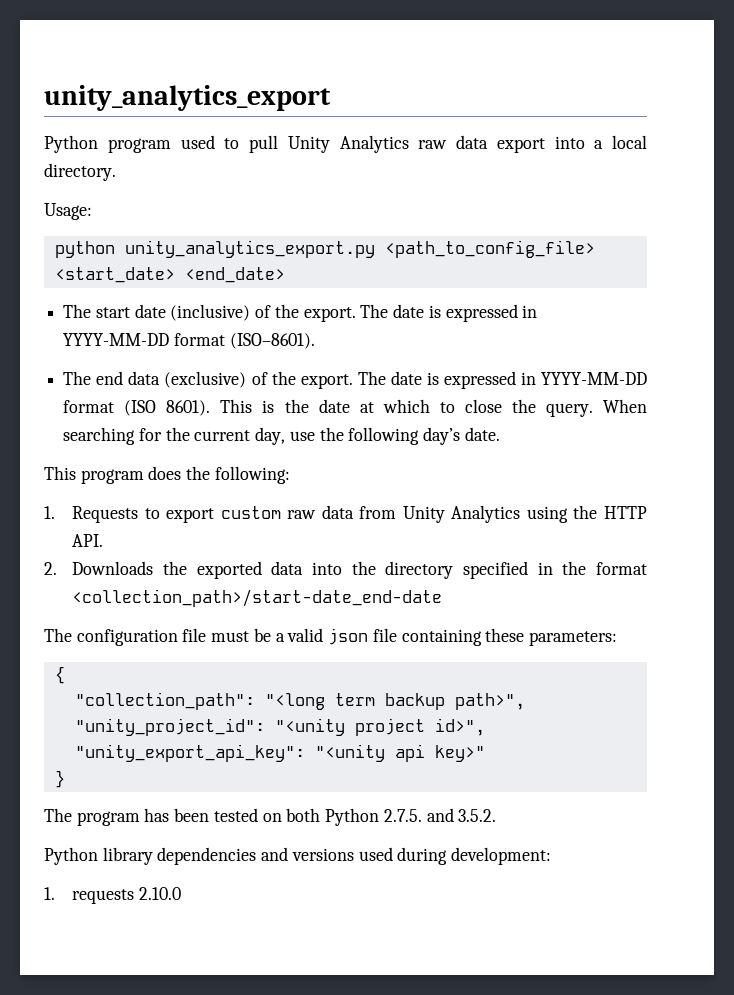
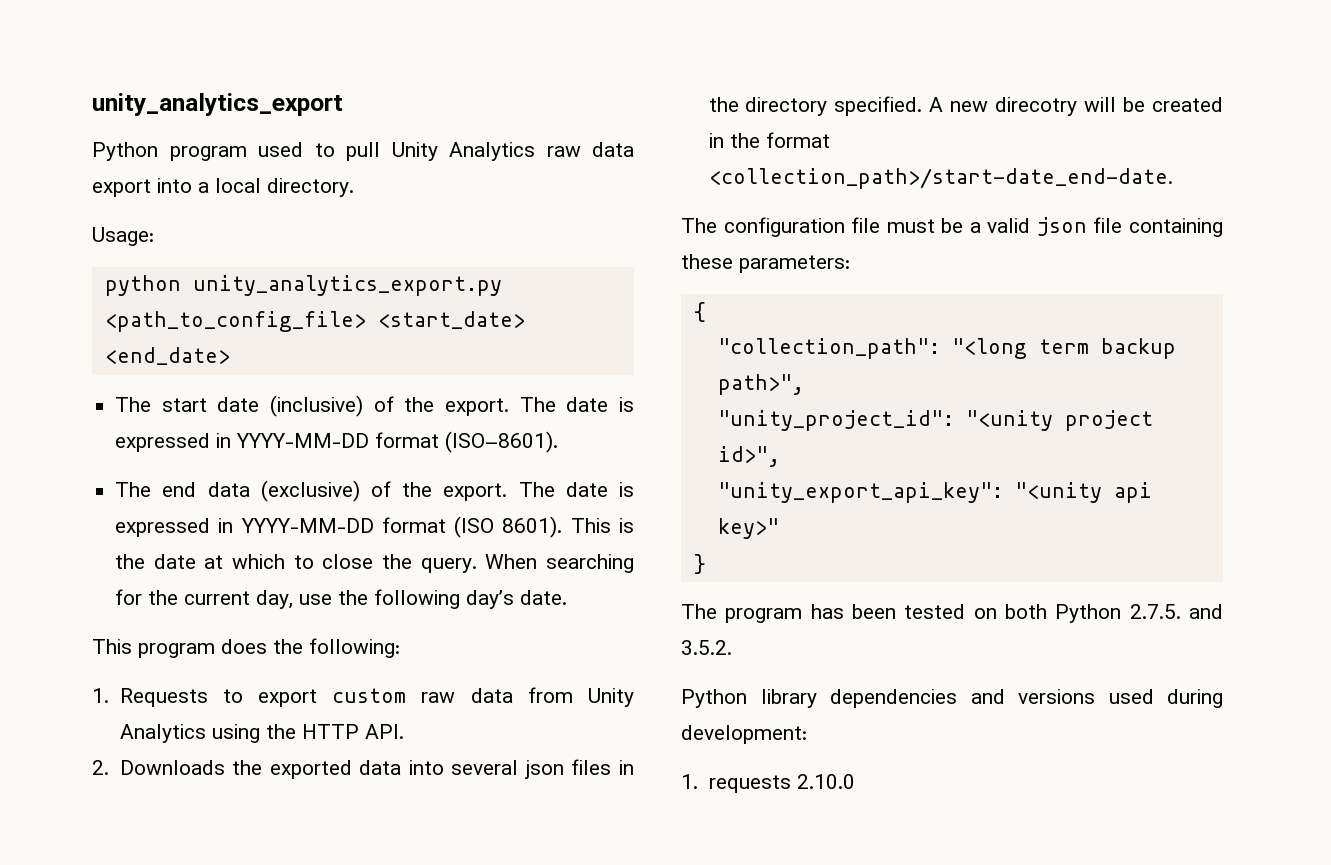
- 2. Downloads the exported data into the directory specified in the format <collection_path>/start-date_end-date
+ 2. Downloads the exported data into several json files in the directory specified. A new direcotry will be created in the format <collection_path>/start-date_end-date.

